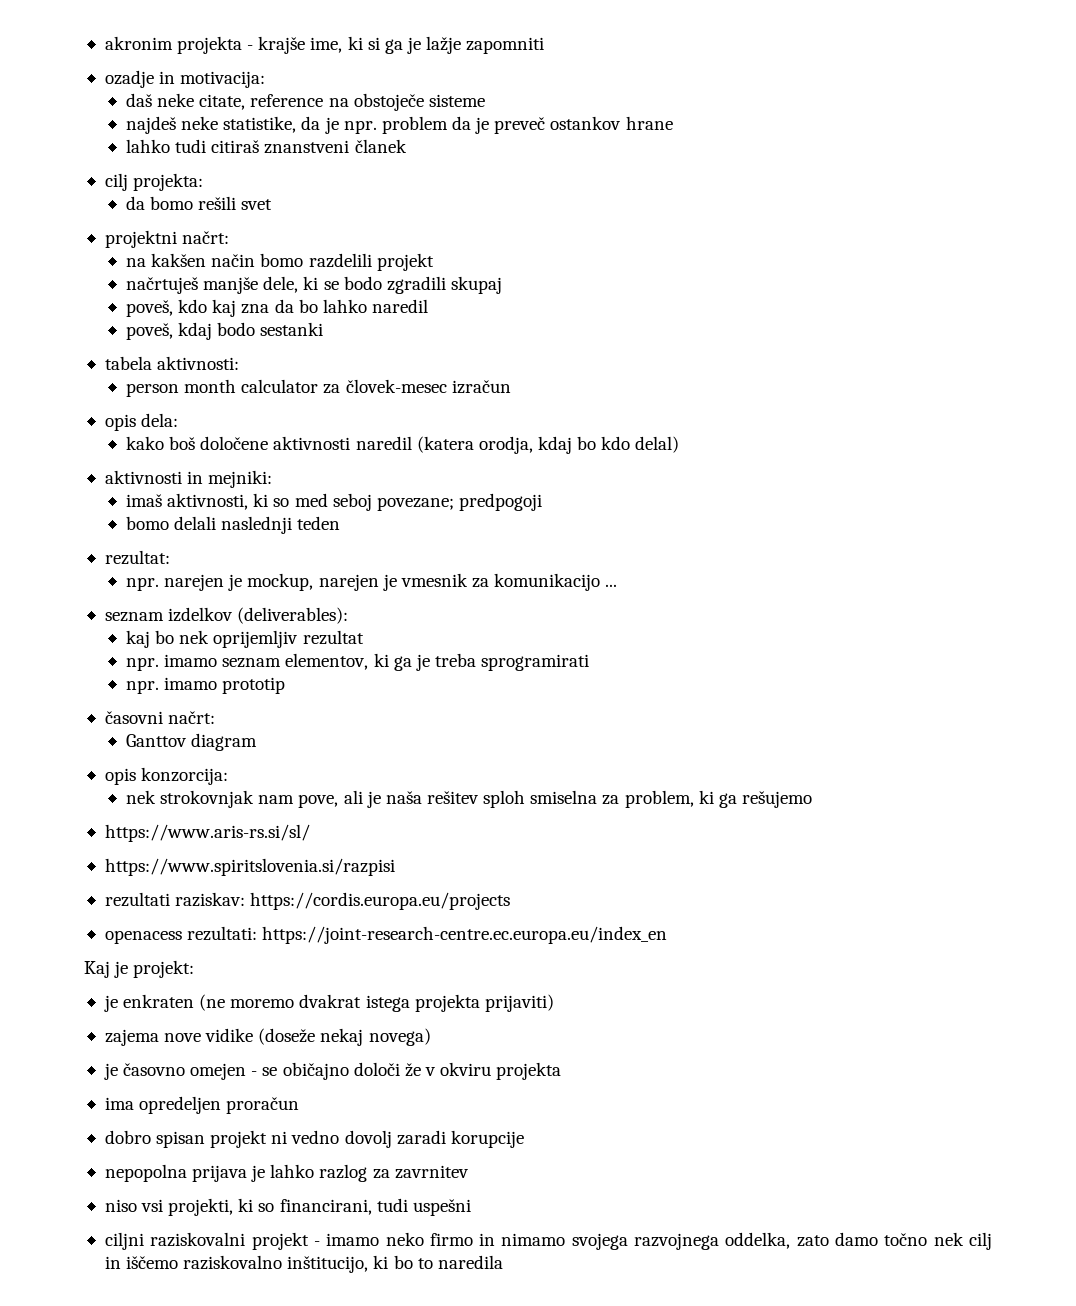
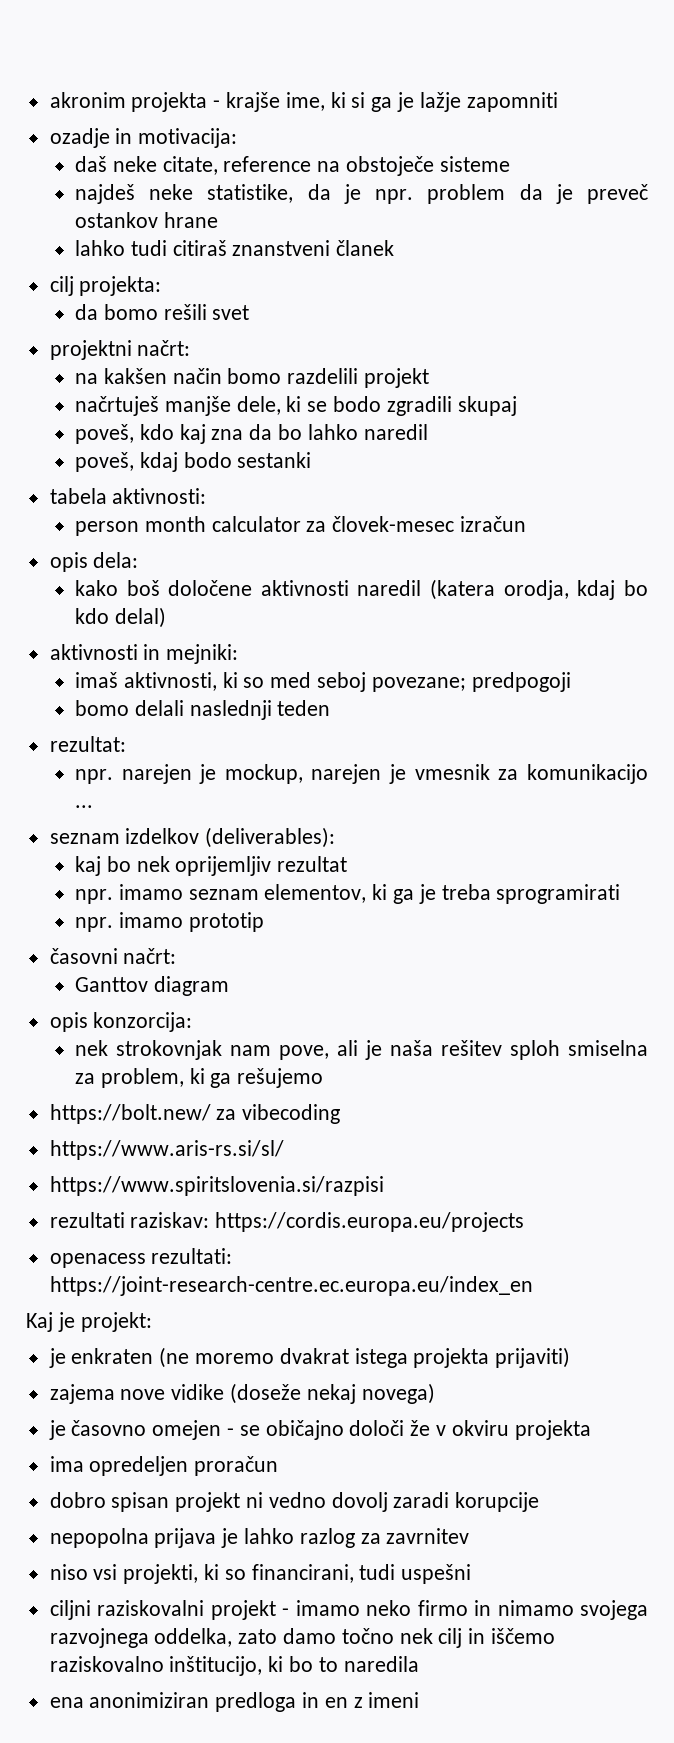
+ https://bolt.new/ za vibecoding
+ ena anonimiziran predloga in en z imeni

